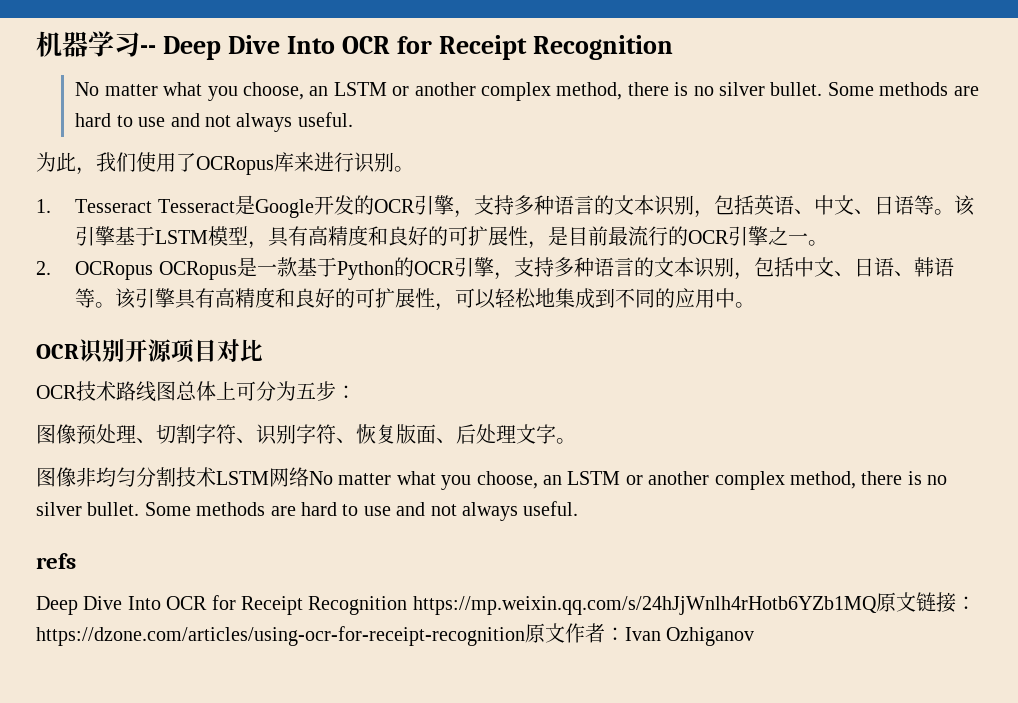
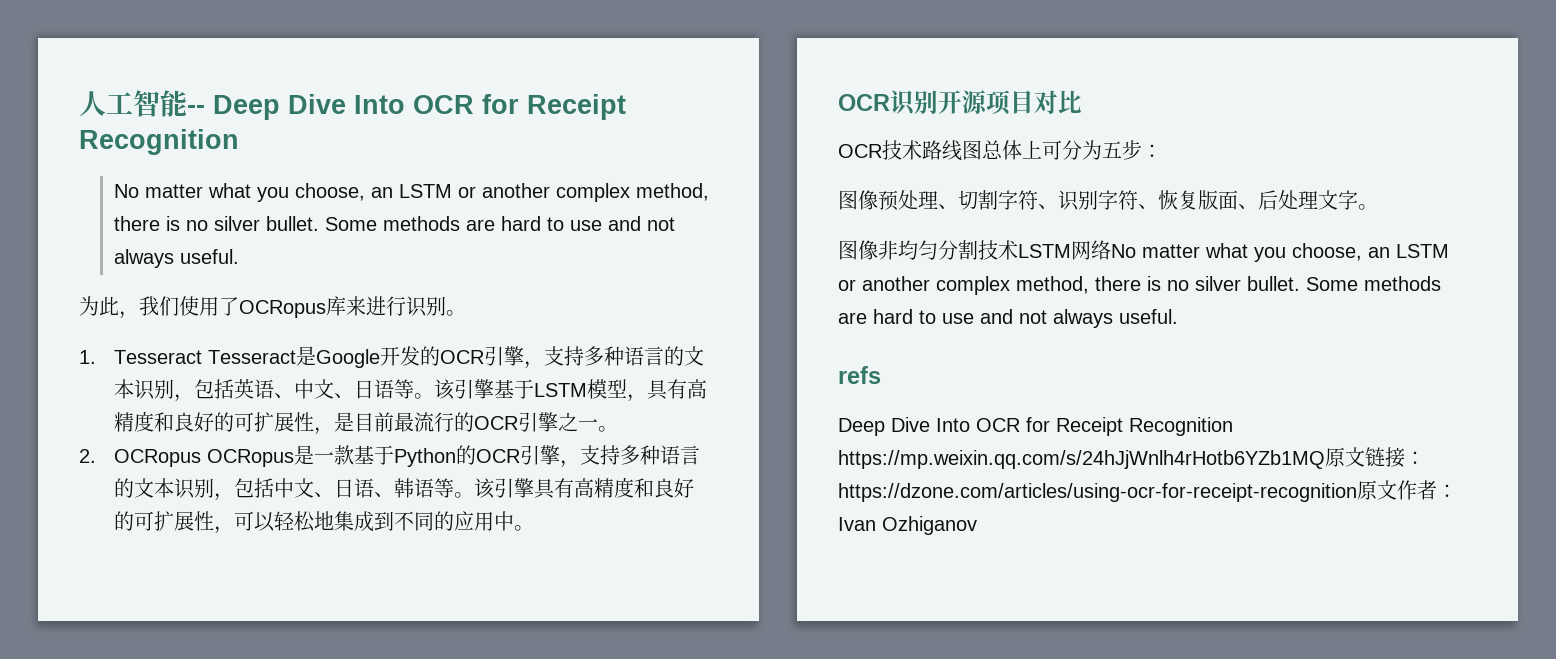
- 机器学习-- Deep Dive Into OCR for Receipt Recognition
+ 人工智能-- Deep Dive Into OCR for Receipt Recognition

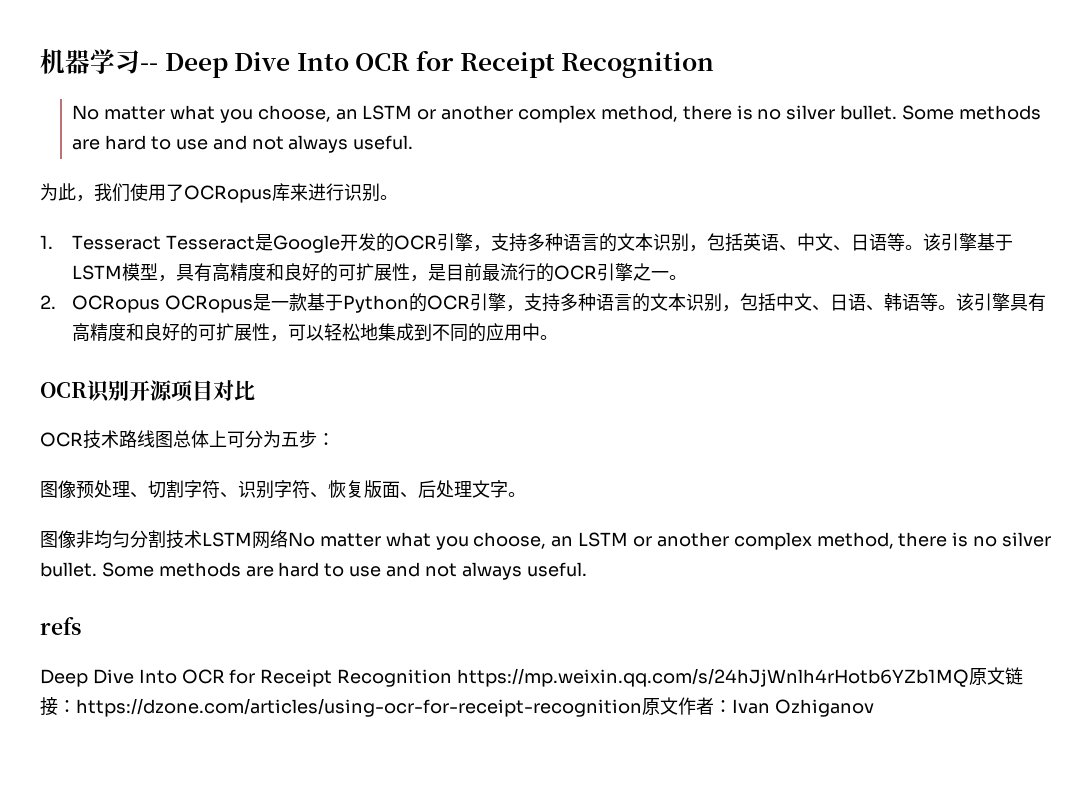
- 人工智能-- Deep Dive Into OCR for Receipt Recognition
+ 机器学习-- Deep Dive Into OCR for Receipt Recognition

